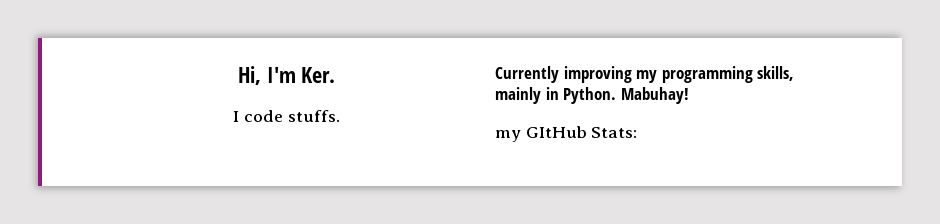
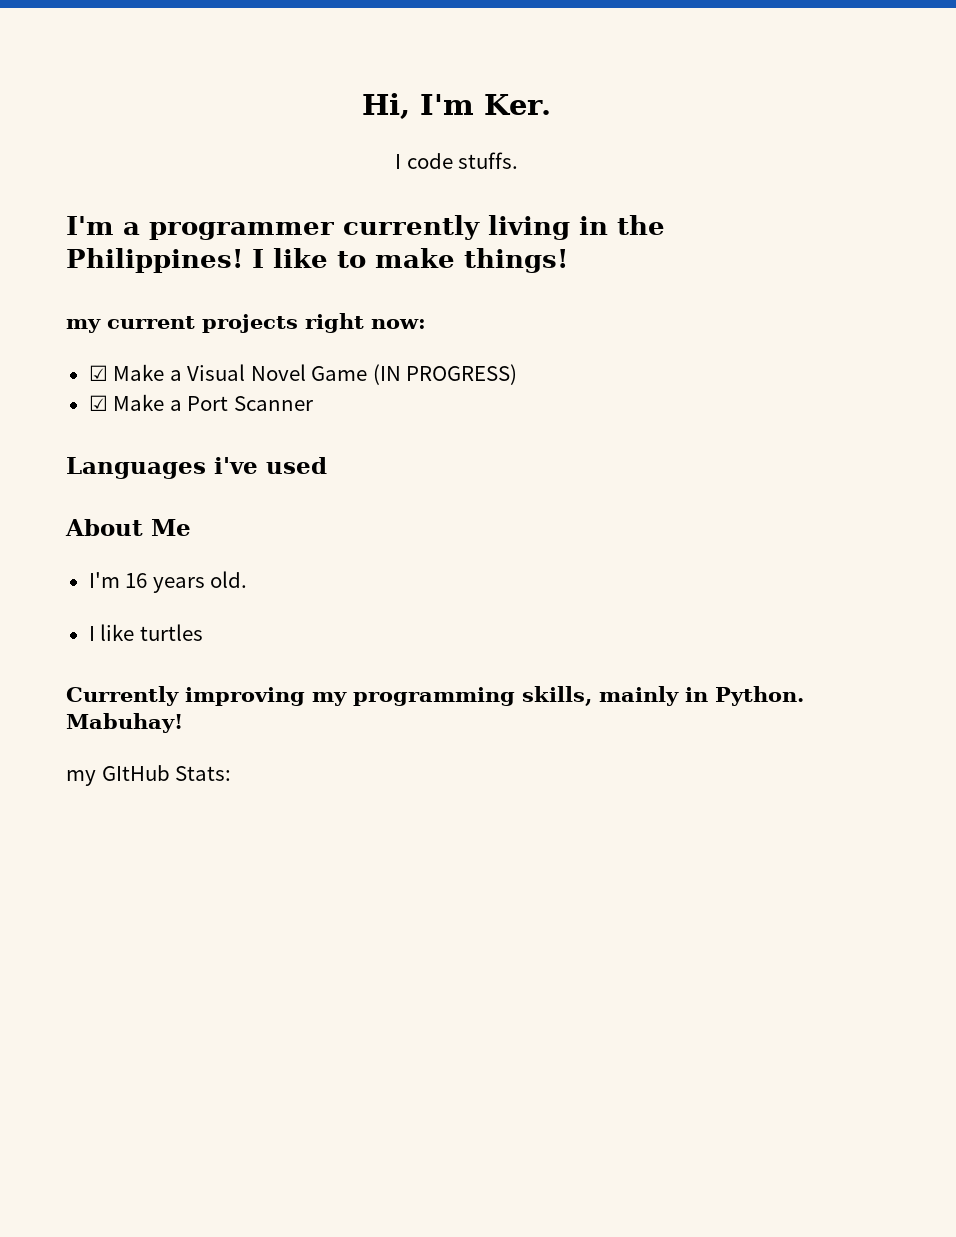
+ I'm a programmer currently living in the Philippines! I like to make things!
+ my current projects right now:
+ ☑ Make a Visual Novel Game (IN PROGRESS)
+ ☑ Make a Port Scanner
+ Languages i've used
+ About Me
+ I'm 16 years old.
+ I like turtles

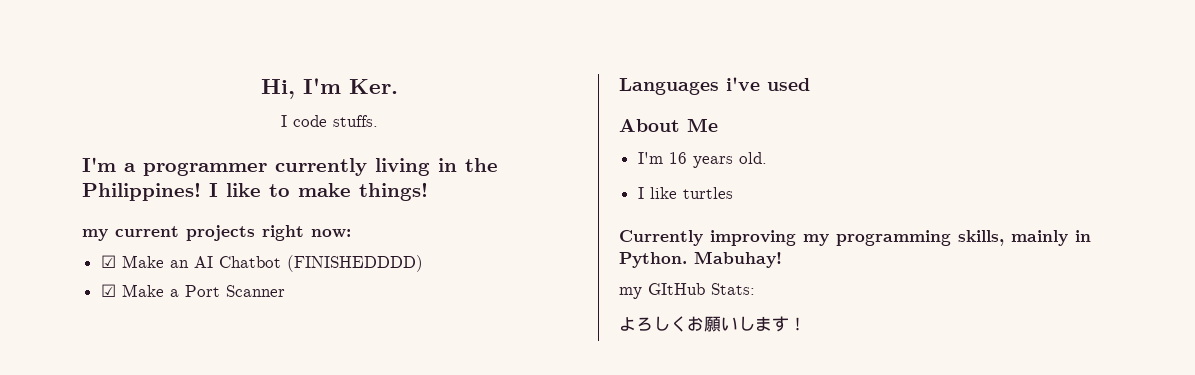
- ☑ Make a Visual Novel Game (IN PROGRESS)
+ ☑ Make an AI Chatbot (FINISHEDDDD)
+ よろしくお願いします！

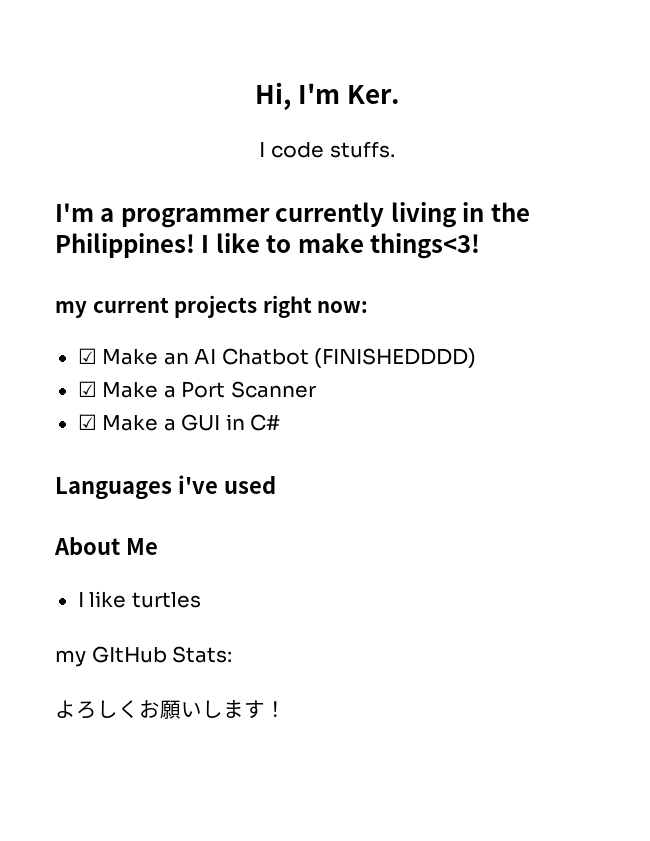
- I like to make things!
+ I like to make things<3!
+ ☑ Make a GUI in C#
- I'm 16 years old.
- Currently improving my programming skills, mainly in Python. Mabuhay!

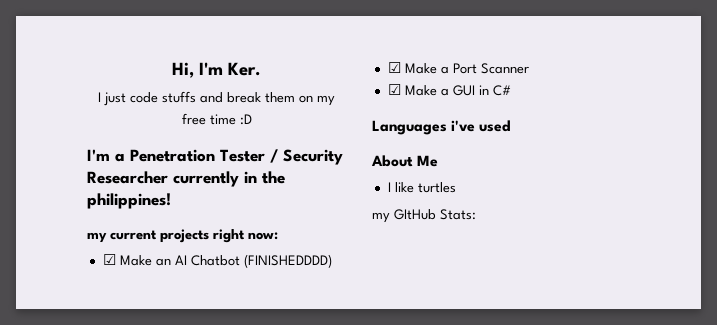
- I code stuffs.
- I'm a programmer currently living in the Philippines! I like to make things<3!
+ I just code stuffs and break them on my free time :D
+ I'm a Penetration Tester / Security Researcher currently in the philippines!
- よろしくお願いします！

